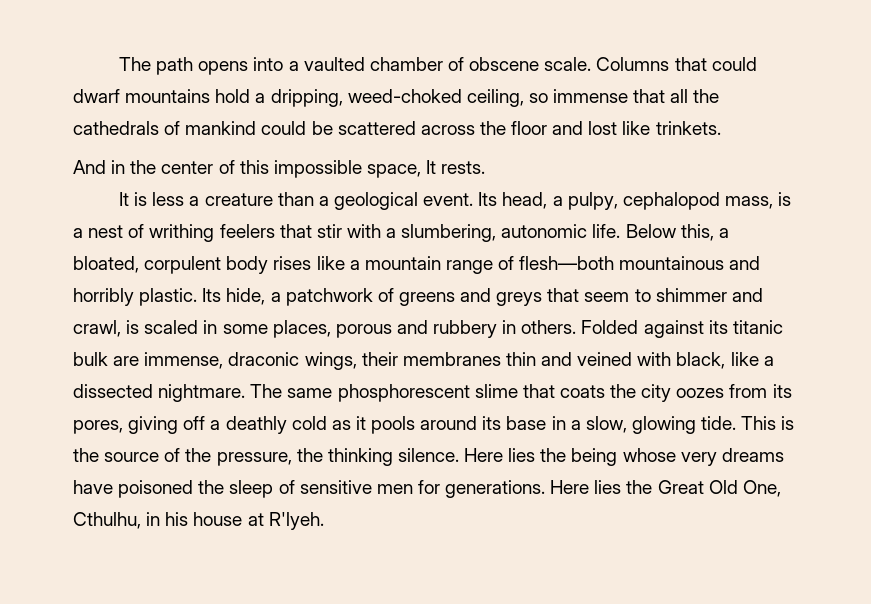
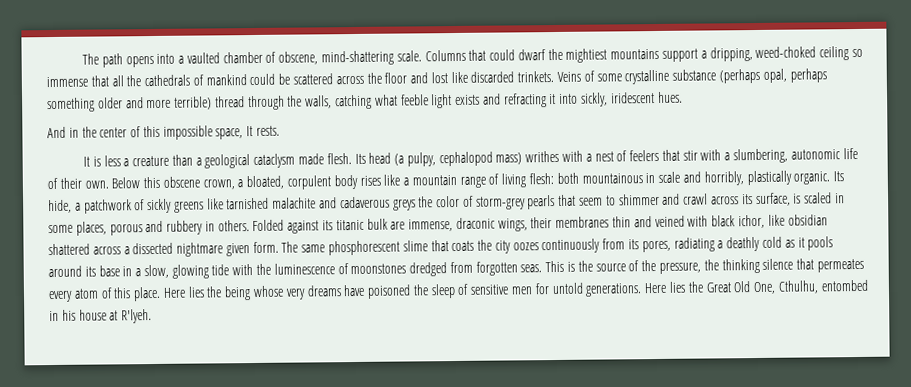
- The path opens into a vaulted chamber of obscene scale.
+ The path opens into a vaulted chamber of obscene, mind-shattering scale.
- Columns that could dwarf mountains hold a dripping, weed-choked ceiling, so immense that all the cathedrals of mankind could be scattered across the floor and lost like trinkets.
+ Columns that could dwarf the mightiest mountains support a dripping, weed-choked ceiling so immense that all the cathedrals of mankind could be scattered across the floor and lost like discarded trinkets. Veins of some crystalline substance (perhaps opal, perhaps something older and more terrible) thread through the walls, catching what feeble light exists and refracting it into sickly, iridescent hues.
- It is less a creature than a geological event. Its head, a pulpy, cephalopod mass, is a nest of writhing feelers that stir with a slumbering, autonomic life. Below this, a bloated, corpulent body rises like a mountain range of flesh—both mountainous and horribly plastic.
+ It is less a creature than a geological cataclysm made flesh. Its head (a pulpy, cephalopod mass) writhes with a nest of feelers that stir with a slumbering, autonomic life of their own. Below this obscene crown, a bloated, corpulent body rises like a mountain range of living flesh: both mountainous in scale and horribly, plastically organic.
- Its hide, a patchwork of greens and greys that seem to shimmer and crawl, is scaled in some places, porous and rubbery in others.
+ Its hide, a patchwork of sickly greens like tarnished malachite and cadaverous greys the color of storm-grey pearls that seem to shimmer and crawl across its surface, is scaled in some places, porous and rubbery in others.
- Folded against its titanic bulk are immense, draconic wings, their membranes thin and veined with black, like a dissected nightmare.
+ Folded against its titanic bulk are immense, draconic wings, their membranes thin and veined with black ichor, like obsidian shattered across a dissected nightmare given form.
- The same phosphorescent slime that coats the city oozes from its pores, giving off a deathly cold as it pools around its base in a slow, glowing tide.
+ The same phosphorescent slime that coats the city oozes continuously from its pores, radiating a deathly cold as it pools around its base in a slow, glowing tide with the luminescence of moonstones dredged from forgotten seas.
- This is the source of the pressure, the thinking silence.
+ This is the source of the pressure, the thinking silence that permeates every atom of this place.
- Here lies the being whose very dreams have poisoned the sleep of sensitive men for generations.
+ Here lies the being whose very dreams have poisoned the sleep of sensitive men for untold generations.
- Here lies the Great Old One, Cthulhu, in his house at R'lyeh.
+ Here lies the Great Old One, Cthulhu, entombed in his house at R'lyeh.

